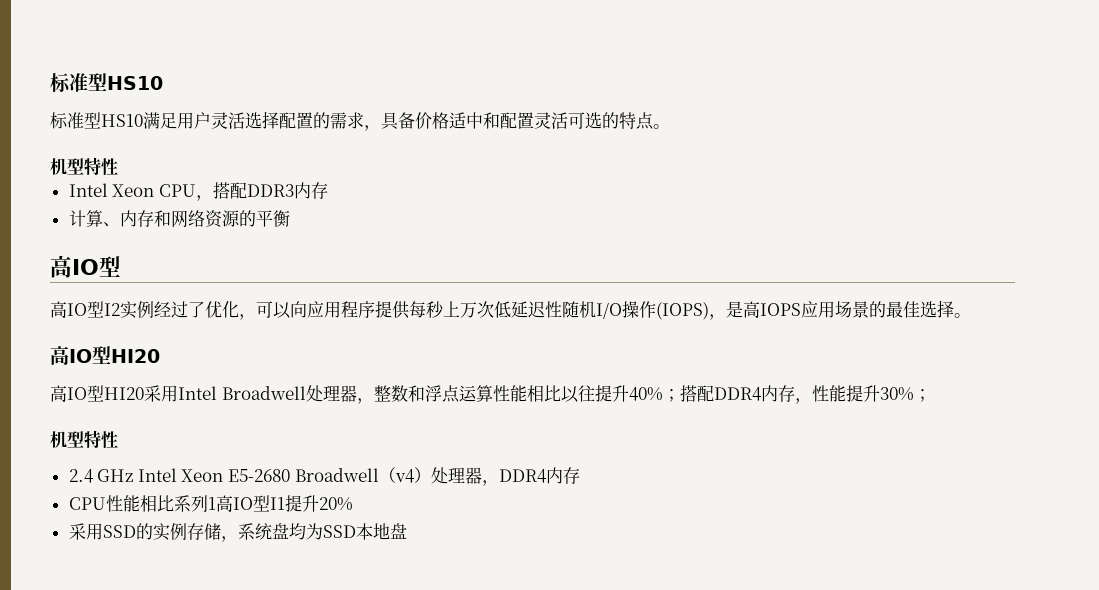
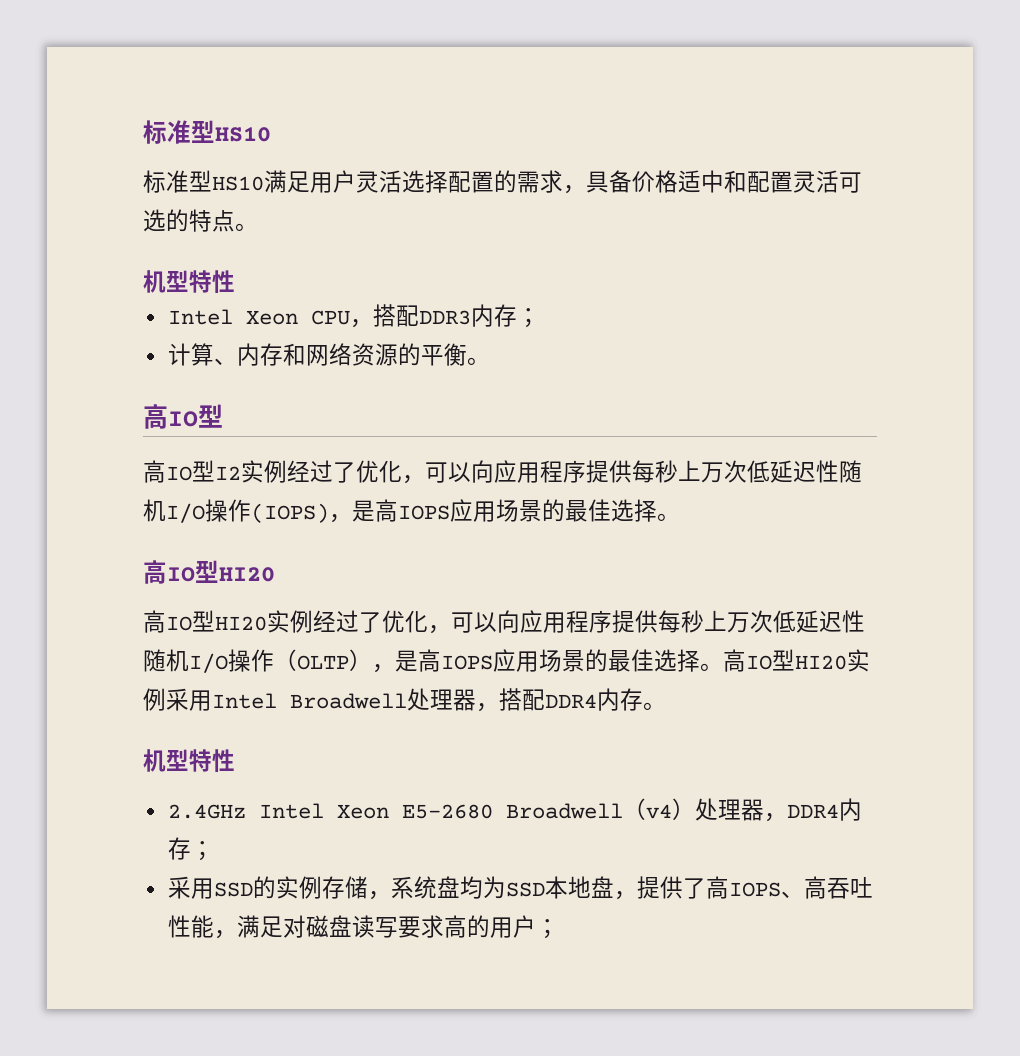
- Intel Xeon CPU，搭配DDR3内存
+ Intel Xeon CPU，搭配DDR3内存；
- 计算、内存和网络资源的平衡
+ 计算、内存和网络资源的平衡。
- 高IO型HI20采用Intel Broadwell处理器，整数和浮点运算性能相比以往提升40%；搭配DDR4内存，性能提升30%；
+ 高IO型HI20实例经过了优化，可以向应用程序提供每秒上万次低延迟性随机I/O操作（OLTP），是高IOPS应用场景的最佳选择。高IO型HI20实例采用Intel Broadwell处理器，搭配DDR4内存。
  机型特性
- 2.4 GHz Intel Xeon E5-2680 Broadwell（v4）处理器，DDR4内存
- CPU性能相比系列1高IO型I1提升20%
+ 2.4GHz Intel Xeon E5-2680 Broadwell（v4）处理器，DDR4内存；
- 采用SSD的实例存储，系统盘均为SSD本地盘
+ 采用SSD的实例存储，系统盘均为SSD本地盘，提供了高IOPS、高吞吐性能，满足对磁盘读写要求高的用户；

